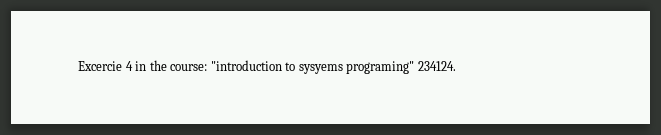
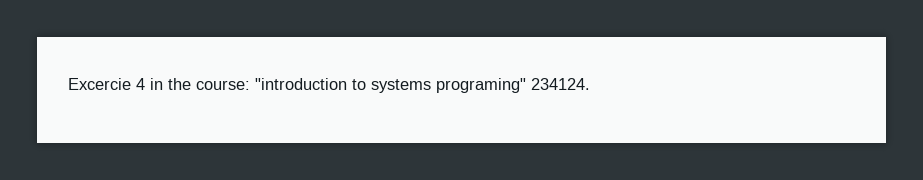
- Excercie 4 in the course: "introduction to sysyems programing" 234124.
+ Excercie 4 in the course: "introduction to systems programing" 234124.

